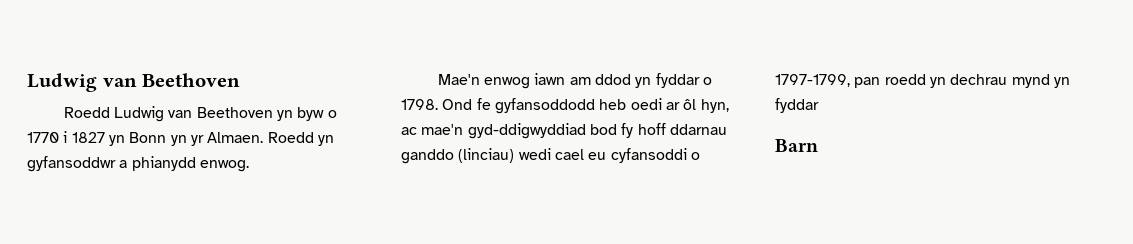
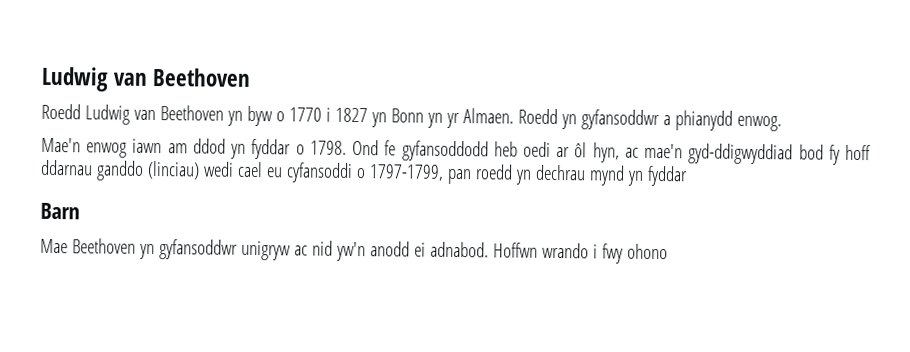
+ Mae Beethoven yn gyfansoddwr unigryw ac nid yw'n anodd ei adnabod. Hoffwn wrando i fwy ohono

